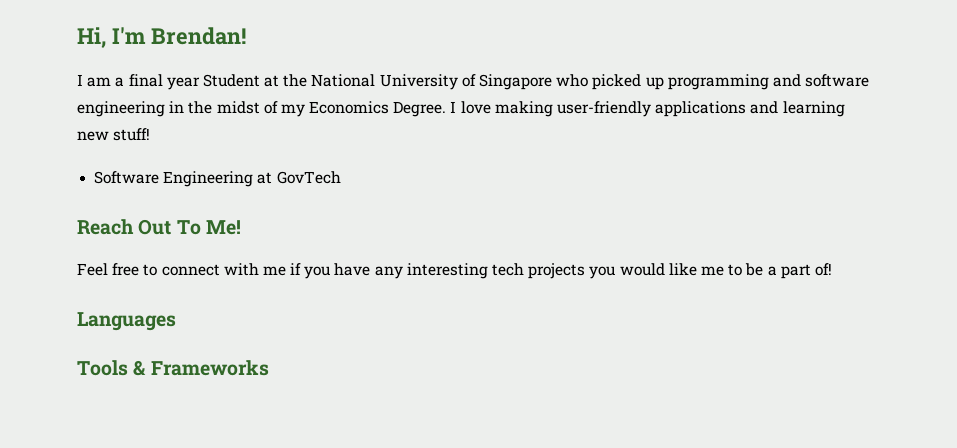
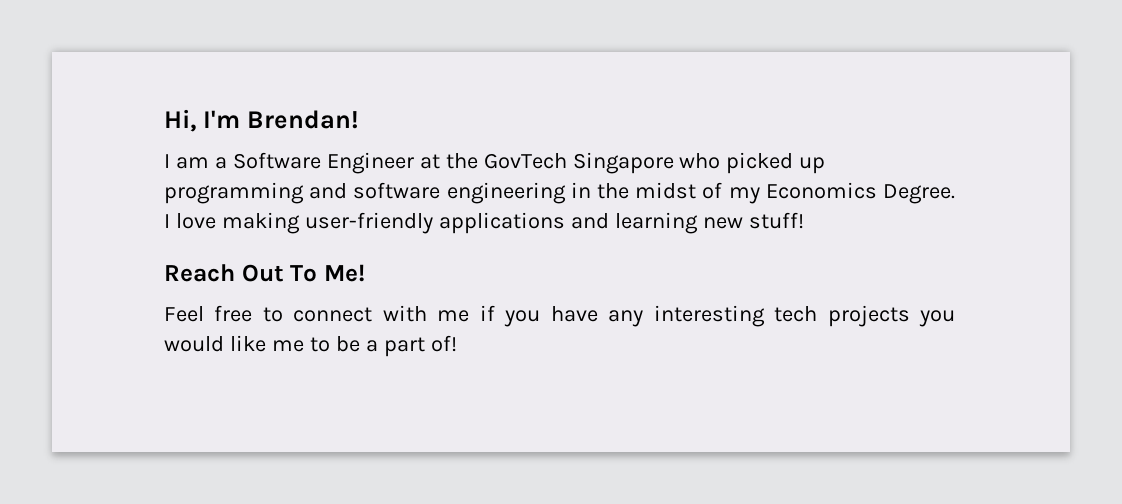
- I am a final year Student at the National University of Singapore who picked up programming and software engineering in the midst of my Economics Degree.
+ I am a Software Engineer at the GovTech Singapore who picked up programming and software engineering in the midst of my Economics Degree.
- Software Engineering at GovTech
- Languages
- Tools & Frameworks

